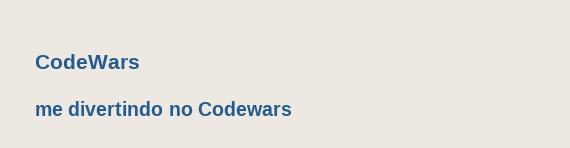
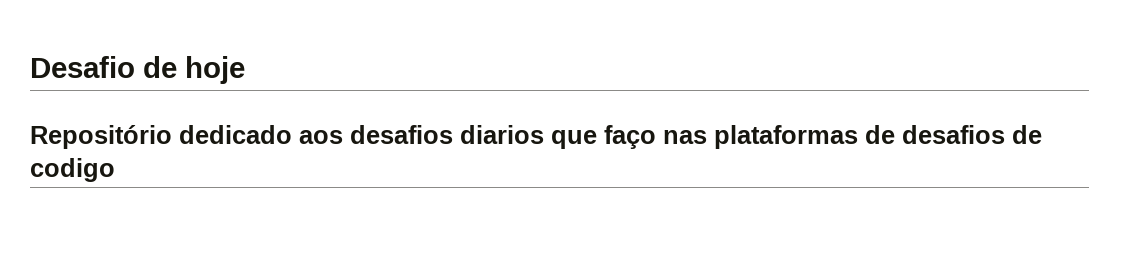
- CodeWars
- me divertindo no Codewars
+ Desafio de hoje
+ Repositório dedicado aos desafios diarios que faço nas plataformas de desafios de codigo

